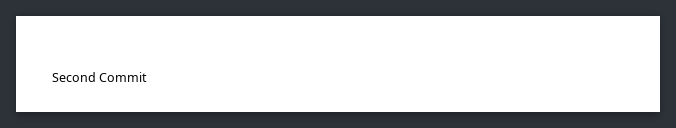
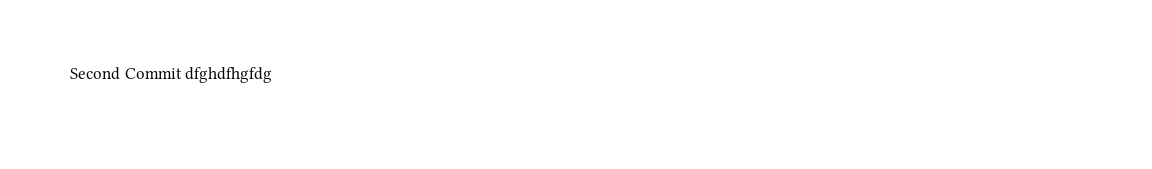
- Second Commit
+ Second Commit dfghdfhgfdg

